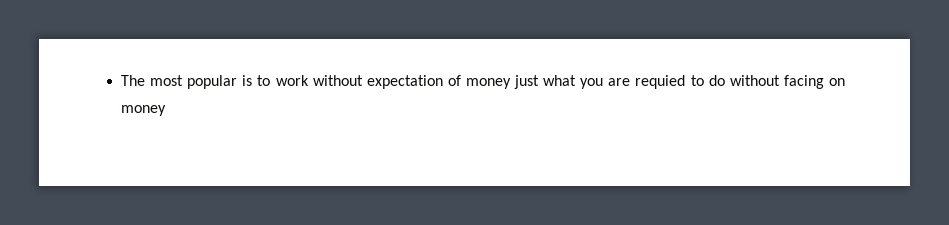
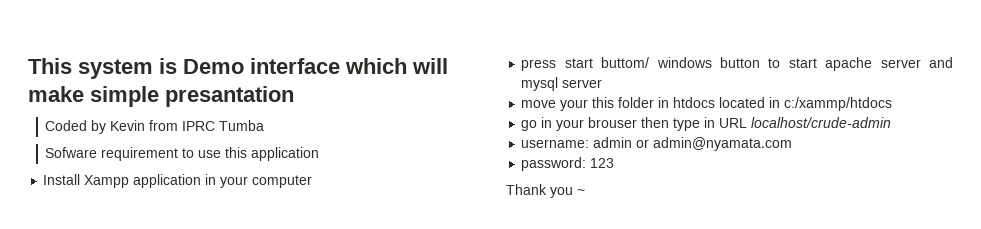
- The most popular is to work without expectation of money just what you are requied to do without facing on money
+ This system is Demo interface which will make simple presantation
+ Coded by Kevin from IPRC Tumba
+ Sofware requirement to use this application
+ Install Xampp application in your computer
+ press start buttom/ windows button to start apache server and mysql server
+ move your this folder in htdocs located in c:/xammp/htdocs
+ go in your brouser then type in URL localhost/crude-admin
+ username: admin or admin@nyamata.com
+ password: 123
+ Thank you ~

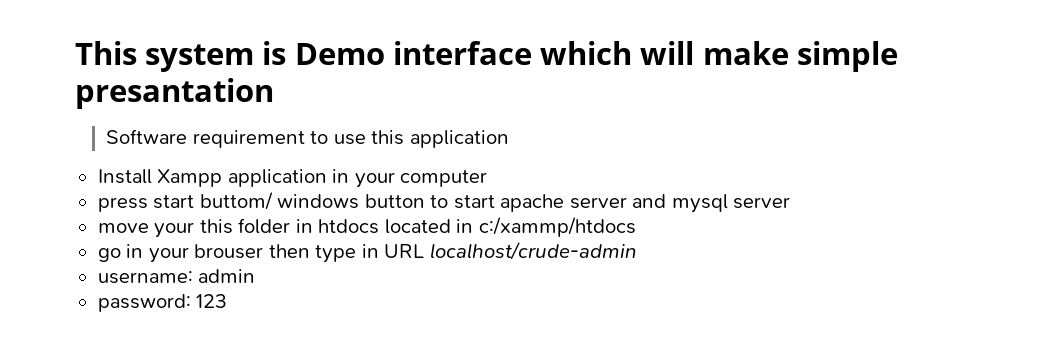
- Coded by Kevin from IPRC Tumba
- Sofware requirement to use this application
+ Software requirement to use this application
- username: admin or admin@nyamata.com
+ username: admin
- Thank you ~

